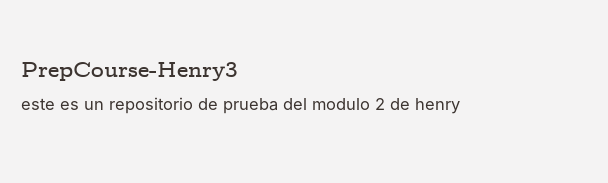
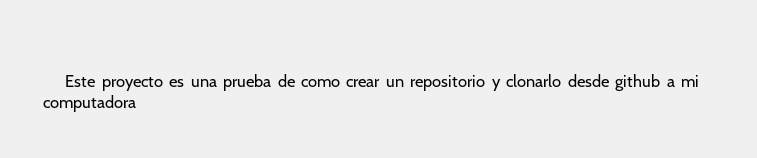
- PrepCourse-Henry3
- este es un repositorio de prueba del modulo 2 de henry
+ Este proyecto es una prueba de como crear un repositorio y clonarlo desde github a mi computadora

